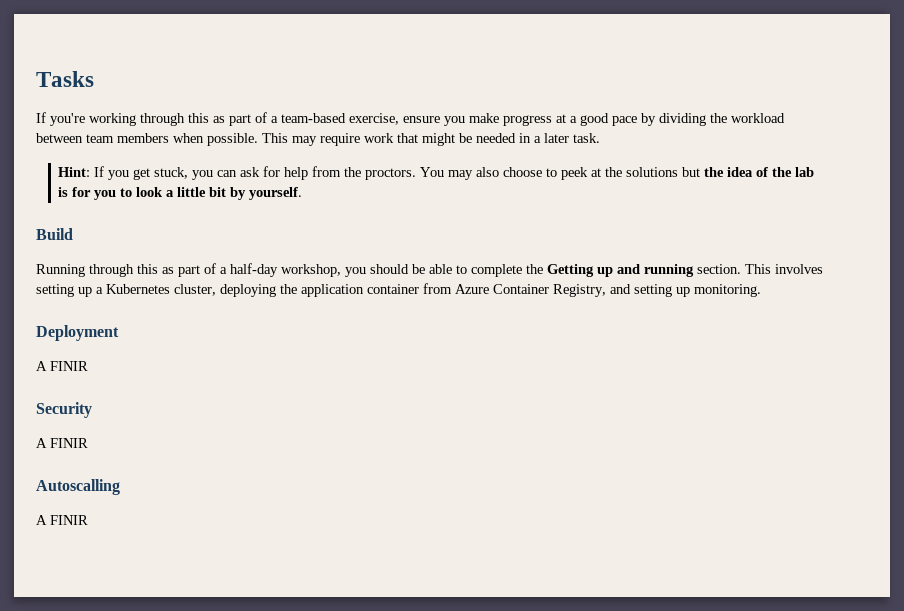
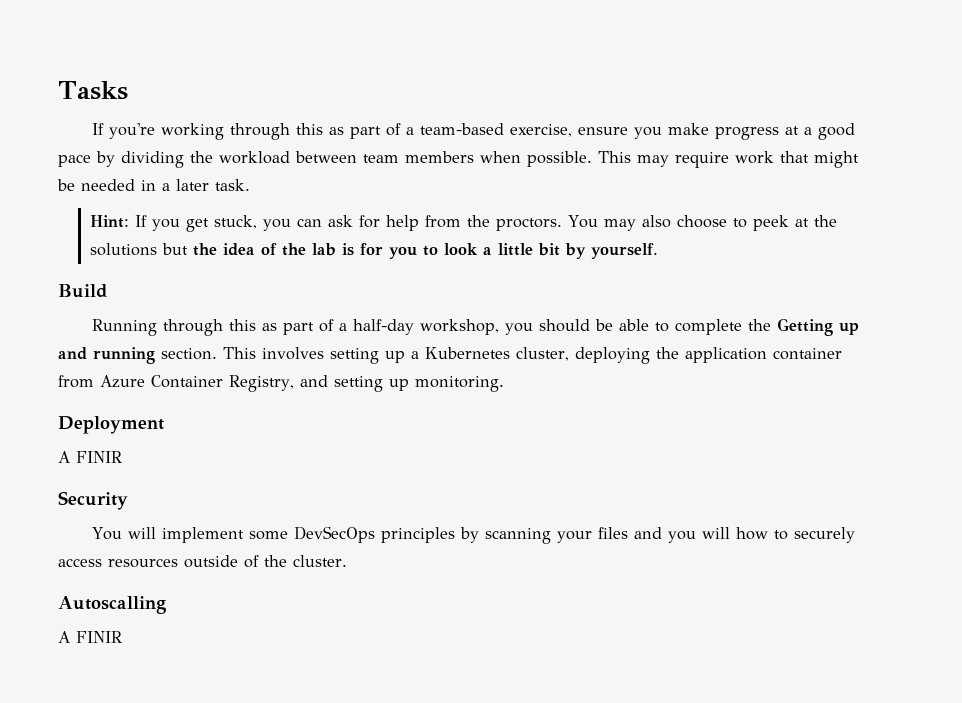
  Security
- A FINIR
+ You will implement some DevSecOps principles by scanning your files and you will how to securely access resources outside of the cluster.

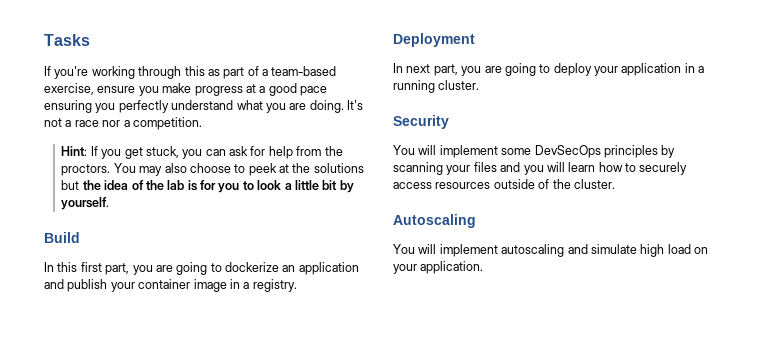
- If you're working through this as part of a team-based exercise, ensure you make progress at a good pace by dividing the workload between team members when possible. This may require work that might be needed in a later task.
+ If you're working through this as part of a team-based exercise, ensure you make progress at a good pace ensuring you perfectly understand what you are doing. It's not a race nor a competition.
- Running through this as part of a half-day workshop, you should be able to complete the Getting up and running section. This involves setting up a Kubernetes cluster, deploying the application container from Azure Container Registry, and setting up monitoring.
+ In this first part, you are going to dockerize an application and publish your container image in a registry.
  Deployment
- A FINIR
+ In next part, you are going to deploy your application in a running cluster.
- You will implement some DevSecOps principles by scanning your files and you will how to securely access resources outside of the cluster.
+ You will implement some DevSecOps principles by scanning your files and you will learn how to securely access resources outside of the cluster.
- Autoscalling
- A FINIR
+ Autoscaling
+ You will implement autoscaling and simulate high load on your application.

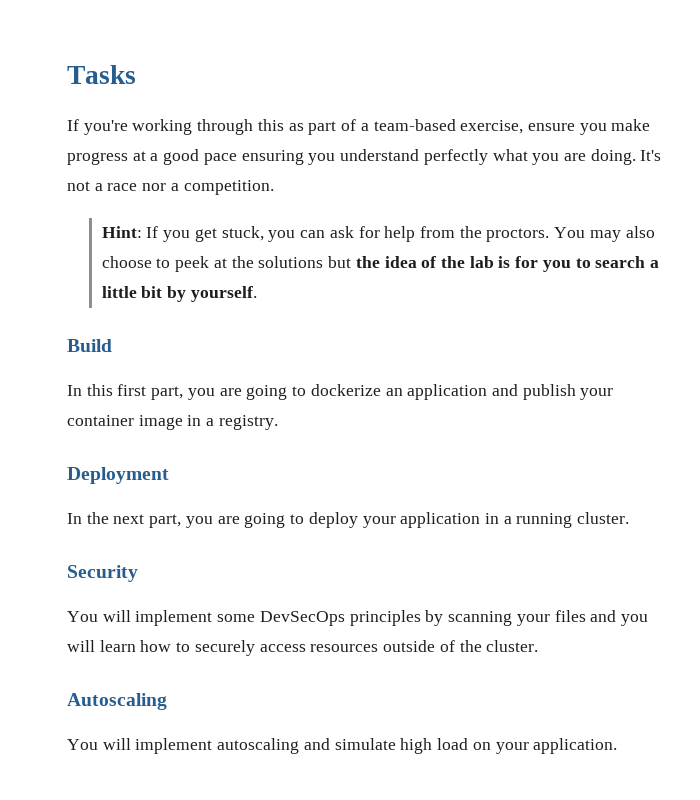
- If you're working through this as part of a team-based exercise, ensure you make progress at a good pace ensuring you perfectly understand what you are doing.
+ If you're working through this as part of a team-based exercise, ensure you make progress at a good pace ensuring you understand perfectly what you are doing.
- You may also choose to peek at the solutions but the idea of the lab is for you to look a little bit by yourself.
+ You may also choose to peek at the solutions but the idea of the lab is for you to search a little bit by yourself.
- In next part, you are going to deploy your application in a running cluster.
+ In the next part, you are going to deploy your application in a running cluster.

